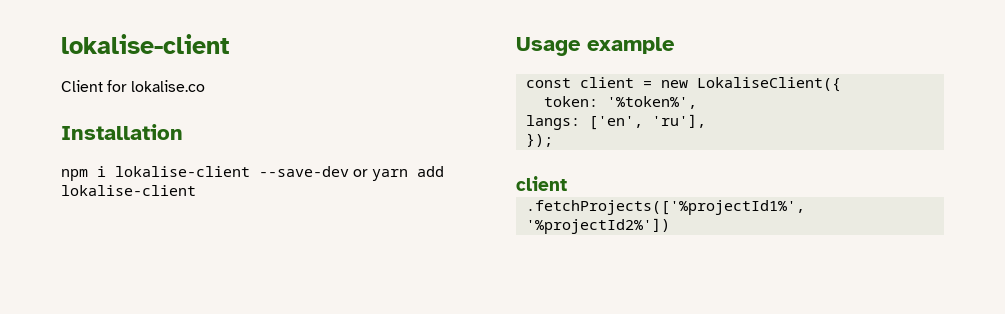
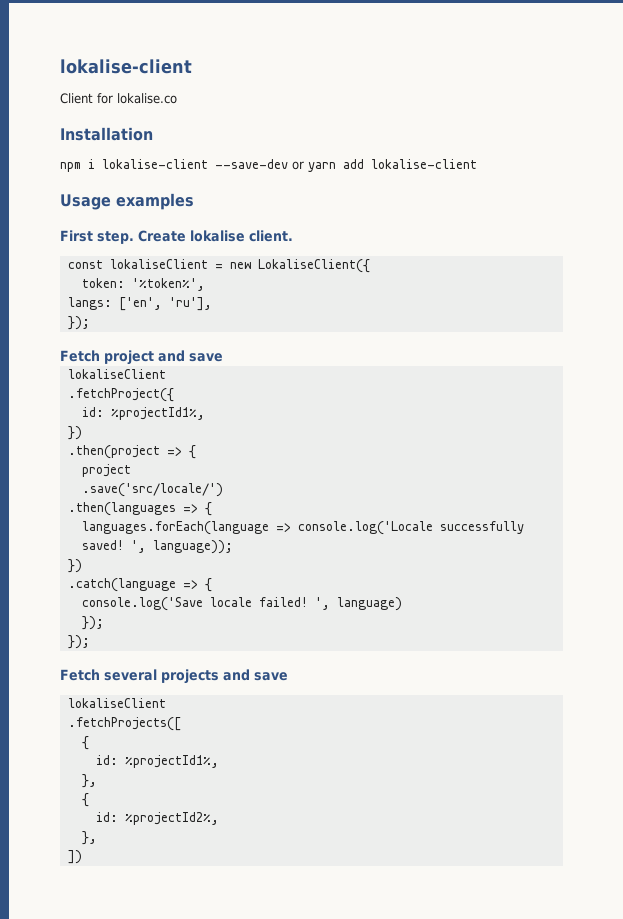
- Usage example
+ Usage examples
+ First step. Create lokalise client.
- const client = new LokaliseClient({
+ const lokaliseClient = new LokaliseClient({
  langs: ['en', 'ru'],
  });
- client
- .fetchProjects(['%projectId1%', '%projectId2%'])
+ Fetch project and save
+ lokaliseClient
+ .fetchProject({
+ id: %projectId1%,
+ })
+ .then(project => {
+ project
+ .save('src/locale/')
+ .then(languages => {
+ languages.forEach(language => console.log('Locale successfully saved! ', language));
+ })
+ .catch(language => {
+ console.log('Save locale failed! ', language)
+ });
+ });
+ Fetch several projects and save
+ lokaliseClient
+ .fetchProjects([
+ {
+ id: %projectId1%,
+ },
+ {
+ id: %projectId2%,
+ },
+ ])

